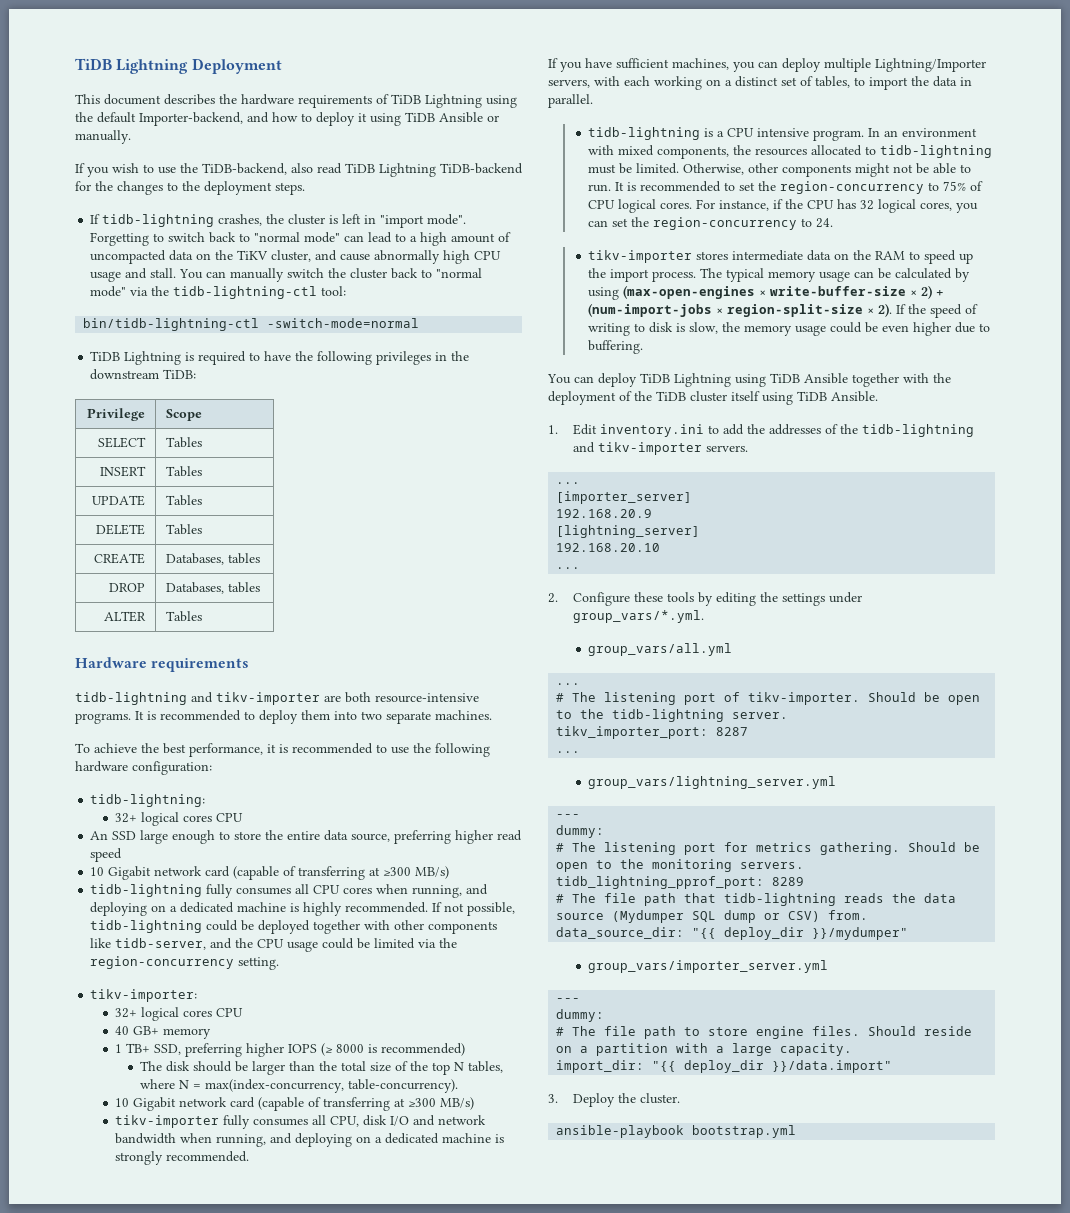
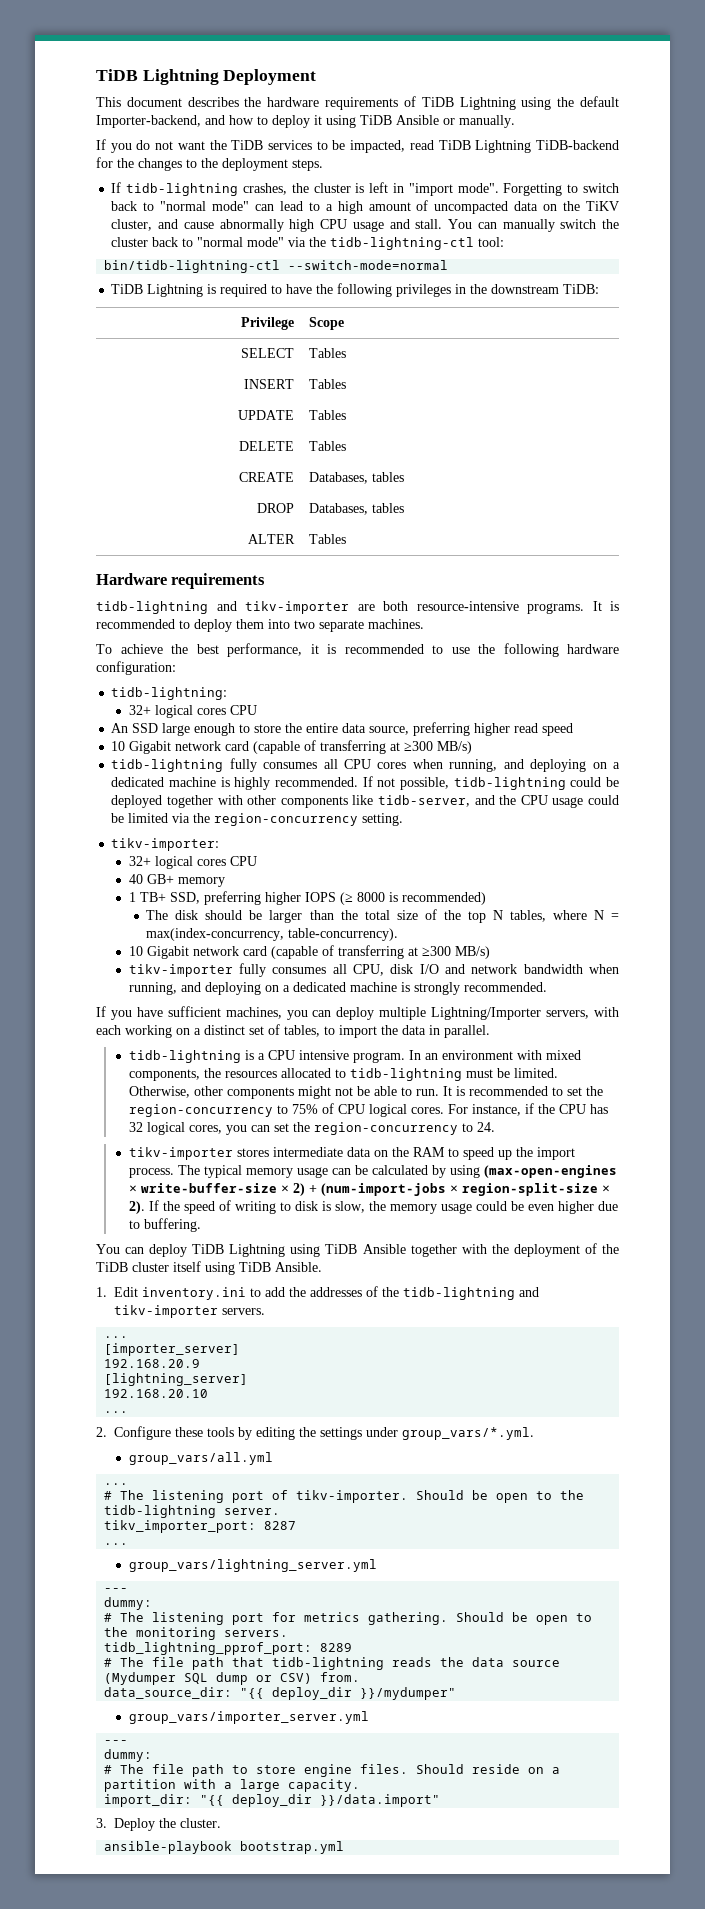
- If you wish to use the TiDB-backend, also read TiDB Lightning TiDB-backend for the changes to the deployment steps.
+ If you do not want the TiDB services to be impacted, read TiDB Lightning TiDB-backend for the changes to the deployment steps.
- bin/tidb-lightning-ctl -switch-mode=normal
+ bin/tidb-lightning-ctl --switch-mode=normal

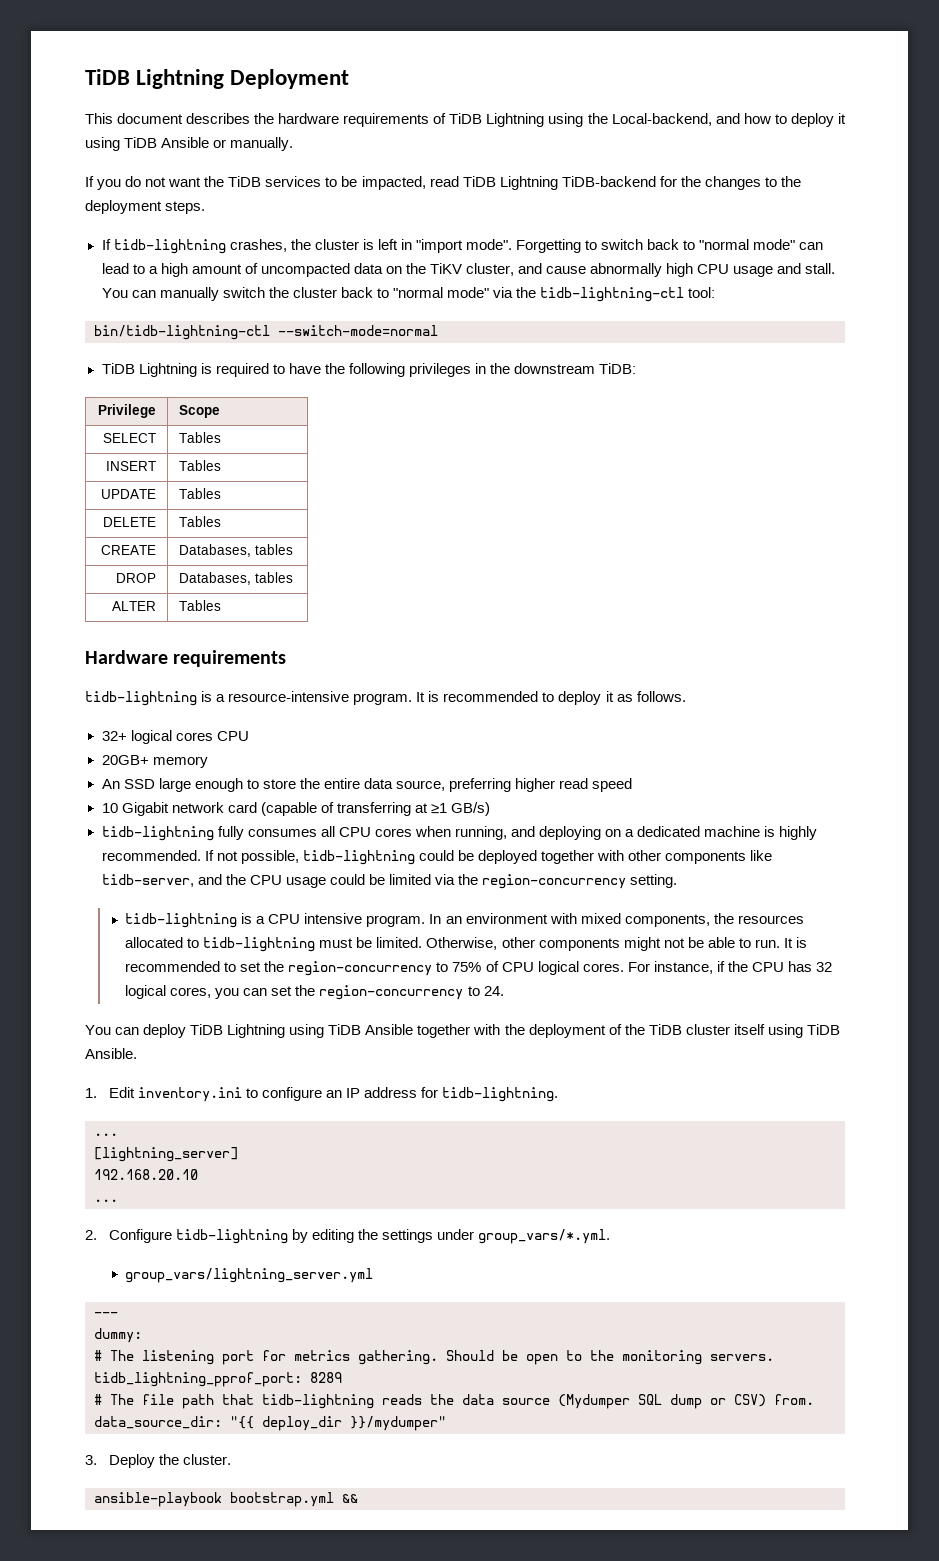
- This document describes the hardware requirements of TiDB Lightning using the default Importer-backend, and how to deploy it using TiDB Ansible or manually.
+ This document describes the hardware requirements of TiDB Lightning using the Local-backend, and how to deploy it using TiDB Ansible or manually.
- tidb-lightning and tikv-importer are both resource-intensive programs.
+ tidb-lightning is a resource-intensive program.
- It is recommended to deploy them into two separate machines.
- To achieve the best performance, it is recommended to use the following hardware configuration:
- tidb-lightning:
+ It is recommended to deploy it as follows.
  32+ logical cores CPU
+ 20GB+ memory
  An SSD large enough to store the entire data source, preferring higher read speed
- 10 Gigabit network card (capable of transferring at ≥300 MB/s)
+ 10 Gigabit network card (capable of transferring at ≥1 GB/s)
- tikv-importer:
- 32+ logical cores CPU
- 40 GB+ memory
- 1 TB+ SSD, preferring higher IOPS (≥ 8000 is recommended)
- The disk should be larger than the total size of the top N tables, where N = max(index-concurrency, table-concurrency).
- 10 Gigabit network card (capable of transferring at ≥300 MB/s)
- tikv-importer fully consumes all CPU, disk I/O and network bandwidth when running, and deploying on a dedicated machine is strongly recommended.
- If you have sufficient machines, you can deploy multiple Lightning/Importer servers, with each working on a distinct set of tables, to import the data in parallel.
- tikv-importer stores intermediate data on the RAM to speed up the import process. The typical memory usage can be calculated by using (max-open-engines × write-buffer-size × 2) + (num-import-jobs × region-split-size × 2). If the speed of writing to disk is slow, the memory usage could be even higher due to buffering.
- 1. Edit inventory.ini to add the addresses of the tidb-lightning and tikv-importer servers.
+ 1. Edit inventory.ini to configure an IP address for tidb-lightning.
  ...
- [importer_server]
- 192.168.20.9
- 2. Configure these tools by editing the settings under group_vars/*.yml.
+ 2. Configure tidb-lightning by editing the settings under group_vars/*.yml.
- group_vars/all.yml
- ...
- # The listening port of tikv-importer. Should be open to the tidb-lightning server.
- tikv_importer_port: 8287
- ...
- group_vars/importer_server.yml
- ---
- dummy:
- # The file path to store engine files. Should reside on a partition with a large capacity.
- import_dir: "{{ deploy_dir }}/data.import"
- ansible-playbook bootstrap.yml
+ ansible-playbook bootstrap.yml &&

